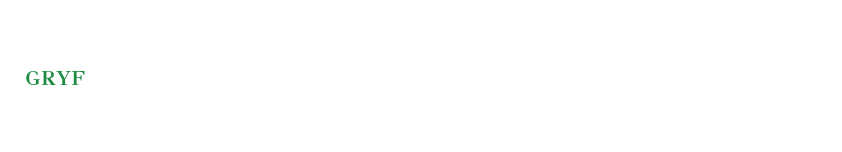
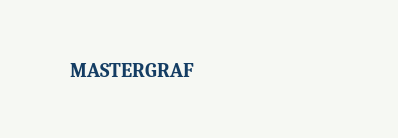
- GRYF
+ MASTERGRAF

